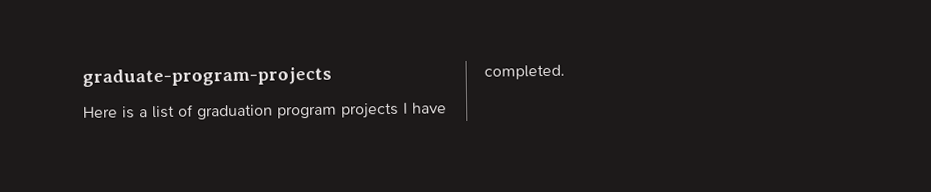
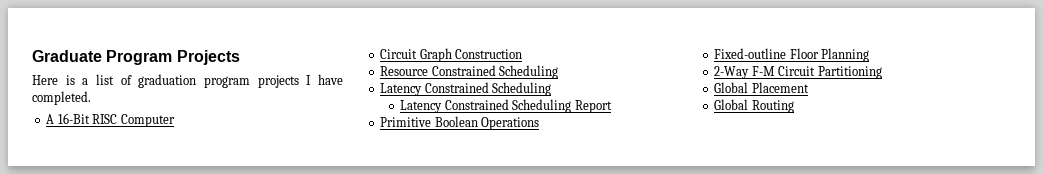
- graduate-program-projects
+ Graduate Program Projects
+ A 16-Bit RISC Computer
+ Circuit Graph Construction
+ Resource Constrained Scheduling
+ Latency Constrained Scheduling
+ Latency Constrained Scheduling Report
+ Primitive Boolean Operations
+ Fixed-outline Floor Planning
+ 2-Way F-M Circuit Partitioning
+ Global Placement
+ Global Routing

